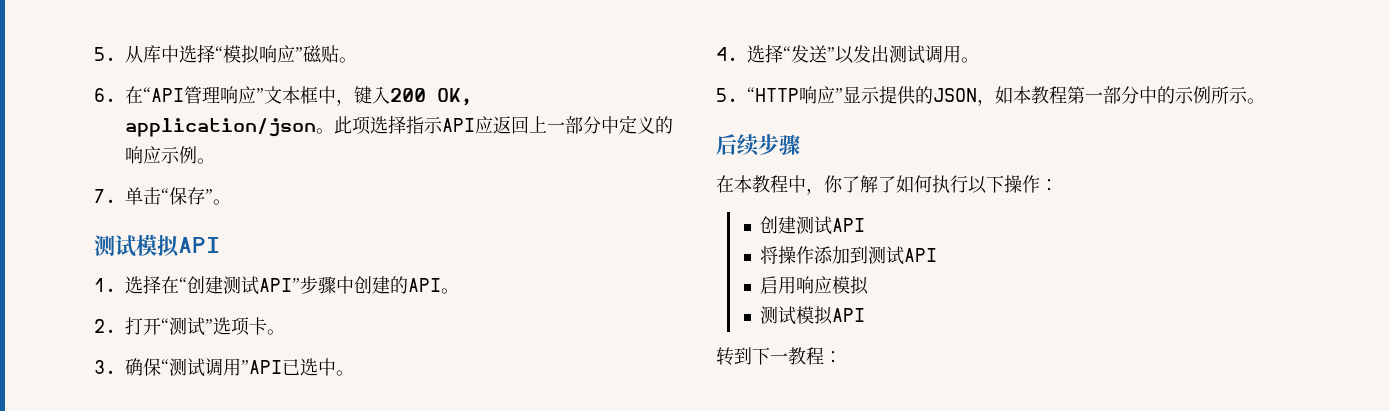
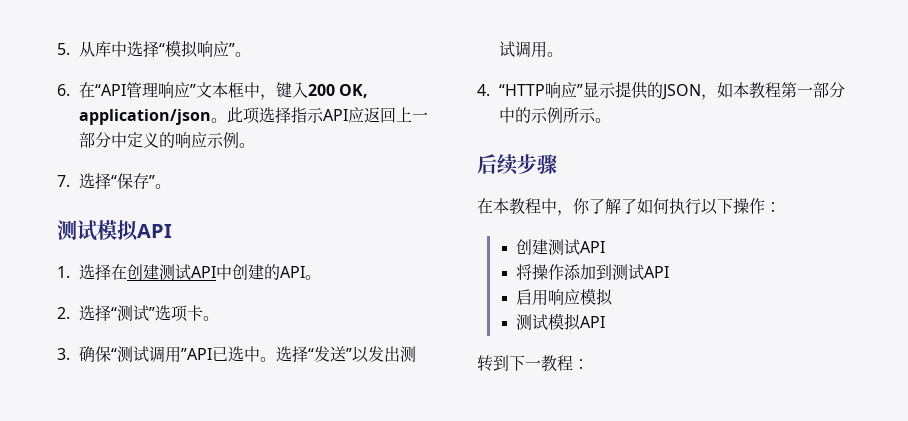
- 5.从库中选择“模拟响应”磁贴。
+ 5.从库中选择“模拟响应”。
- 7.单击“保存”。
+ 7.选择“保存”。
- 1.选择在“创建测试API”步骤中创建的API。
+ 1.选择在创建测试API中创建的API。
- 2.打开“测试”选项卡。
+ 2.选择“测试”选项卡。
- 3.确保“测试调用”API已选中。
- 4.选择“发送”以发出测试调用。
+ 3.确保“测试调用”API已选中。选择“发送”以发出测试调用。
- 5. “HTTP响应”显示提供的JSON，如本教程第一部分中的示例所示。
+ 4. “HTTP响应”显示提供的JSON，如本教程第一部分中的示例所示。

